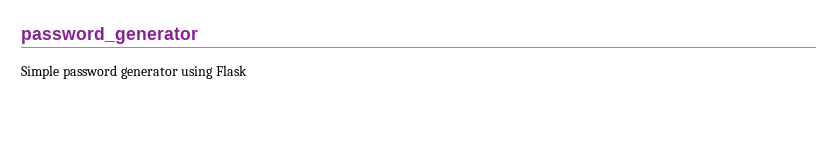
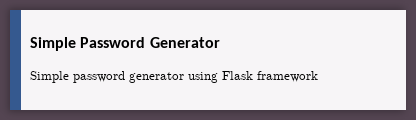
- password_generator
+ Simple Password Generator
- Simple password generator using Flask
+ Simple password generator using Flask framework

